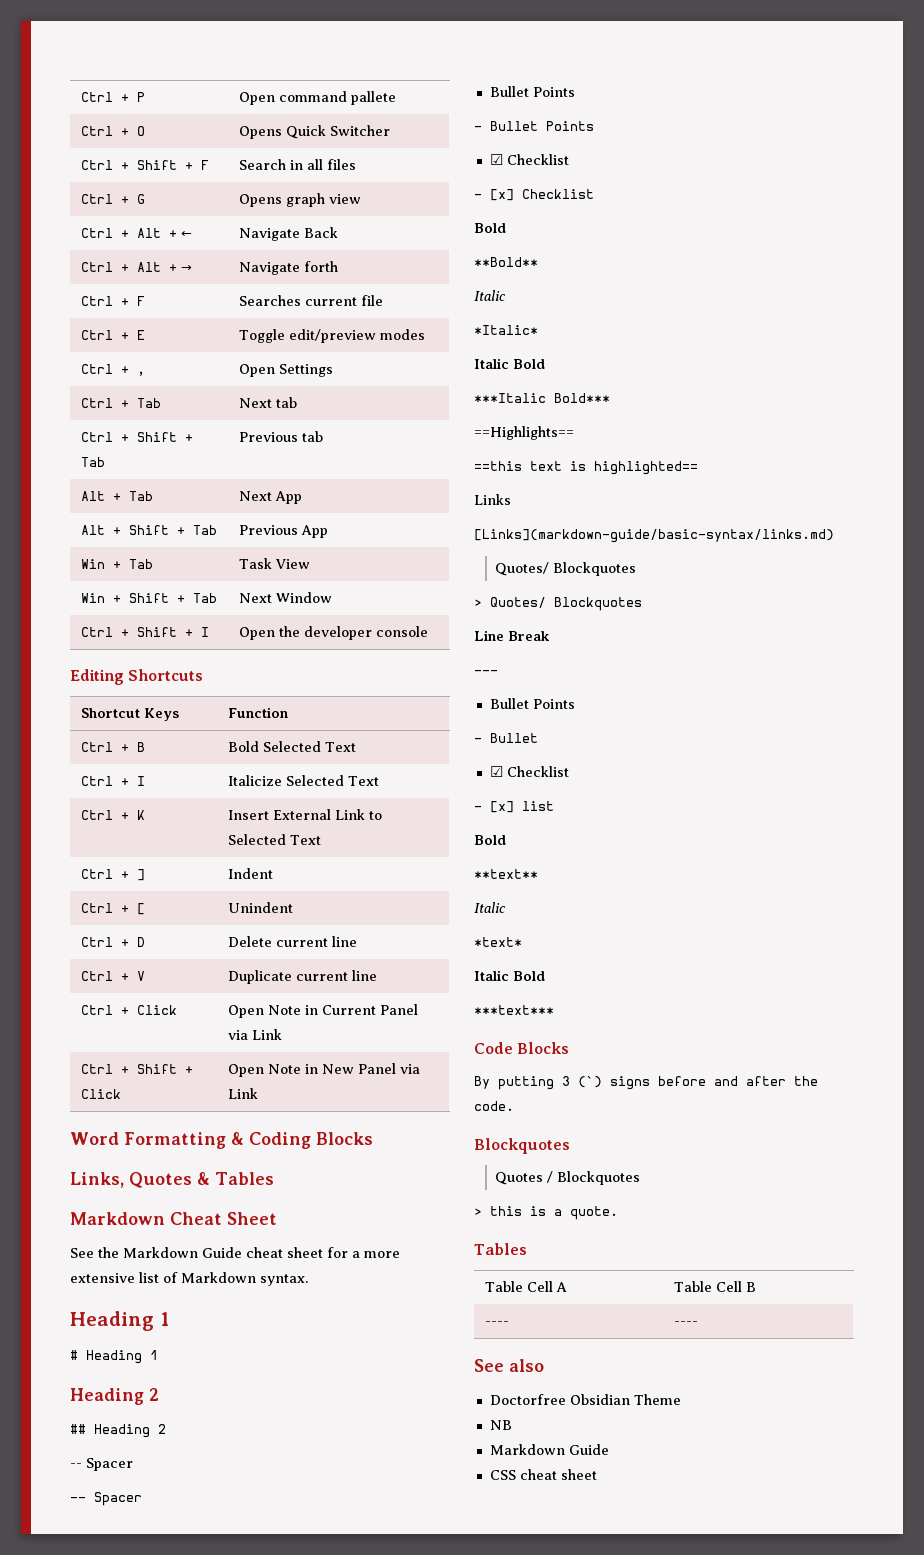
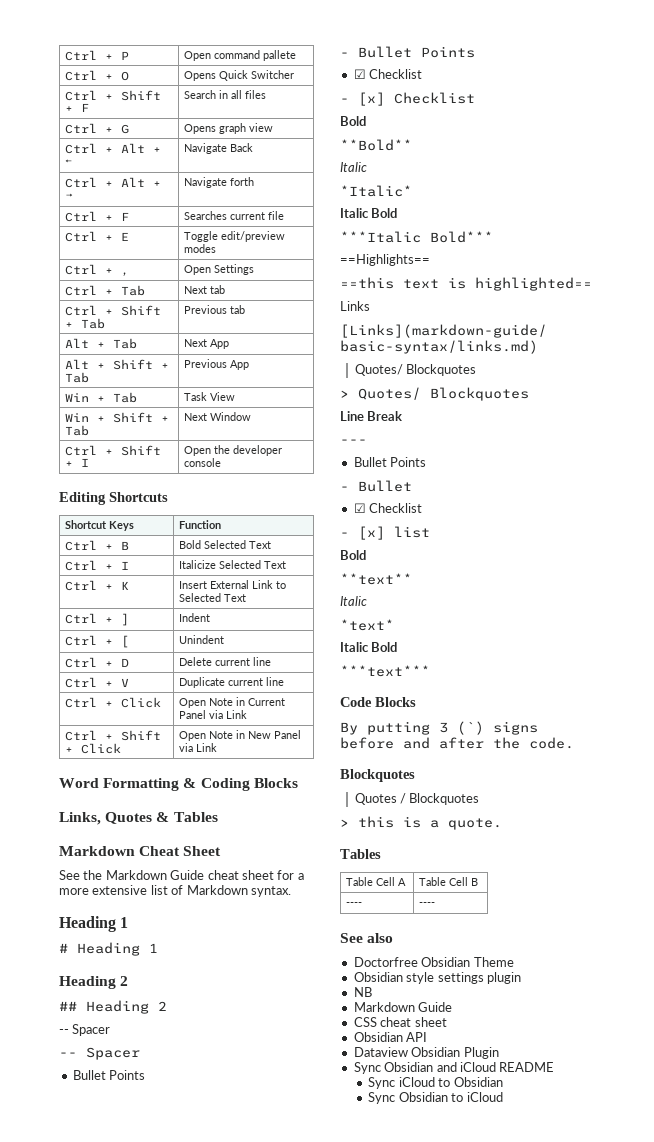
+ Obsidian style settings plugin
+ Obsidian API
+ Dataview Obsidian Plugin
+ Sync Obsidian and iCloud README
+ Sync iCloud to Obsidian
+ Sync Obsidian to iCloud

